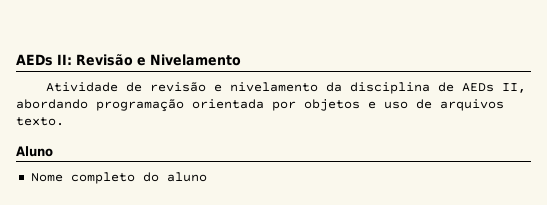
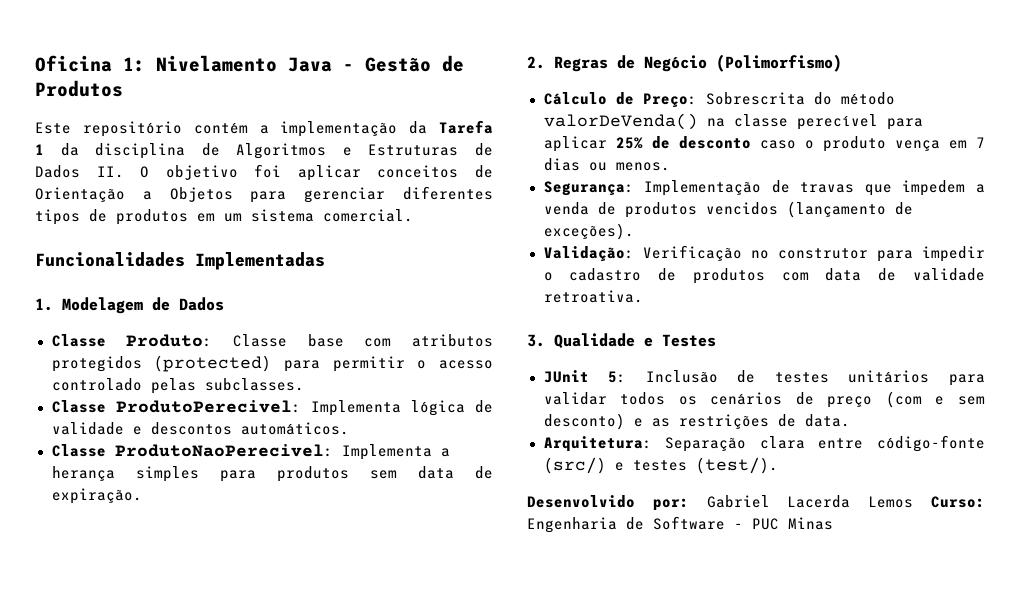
- AEDs II: Revisão e Nivelamento
- Atividade de revisão e nivelamento da disciplina de AEDs II, abordando programação orientada por objetos e uso de arquivos texto.
- Aluno
- Nome completo do aluno
+ Oficina 1: Nivelamento Java - Gestão de Produtos
+ Este repositório contém a implementação da Tarefa 1 da disciplina de Algoritmos e Estruturas de Dados II. O objetivo foi aplicar conceitos de Orientação a Objetos para gerenciar diferentes tipos de produtos em um sistema comercial.
+ Funcionalidades Implementadas
+ 1. Modelagem de Dados
+ Classe Produto: Classe base com atributos protegidos (protected) para permitir o acesso controlado pelas subclasses.
+ Classe ProdutoPerecivel: Implementa lógica de validade e descontos automáticos.
+ Classe ProdutoNaoPerecivel: Implementa a herança simples para produtos sem data de expiração.
+ 2. Regras de Negócio (Polimorfismo)
+ Cálculo de Preço: Sobrescrita do método valorDeVenda() na classe perecível para aplicar 25% de desconto caso o produto vença em 7 dias ou menos.
+ Segurança: Implementação de travas que impedem a venda de produtos vencidos (lançamento de exceções).
+ Validação: Verificação no construtor para impedir o cadastro de produtos com data de validade retroativa.
+ 3. Qualidade e Testes
+ JUnit 5: Inclusão de testes unitários para validar todos os cenários de preço (com e sem desconto) e as restrições de data.
+ Arquitetura: Separação clara entre código-fonte (src/) e testes (test/).
+ Desenvolvido por: Gabriel Lacerda Lemos Curso: Engenharia de Software - PUC Minas

